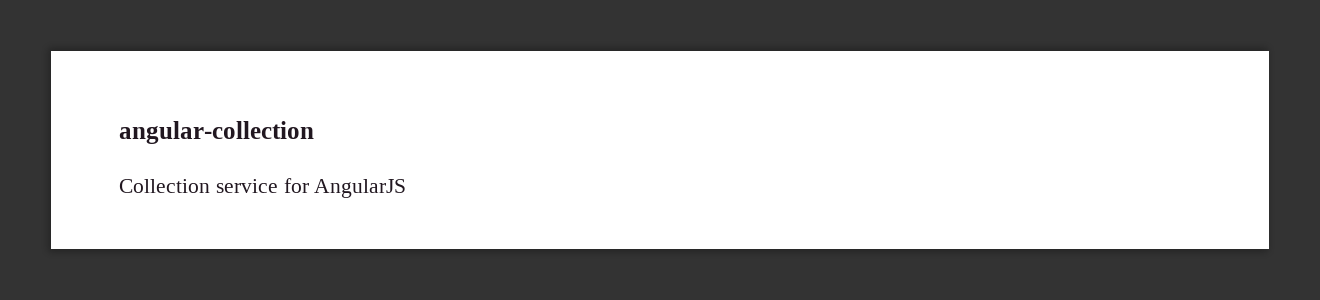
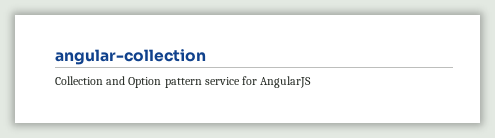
- Collection service for AngularJS
+ Collection and Option pattern service for AngularJS

